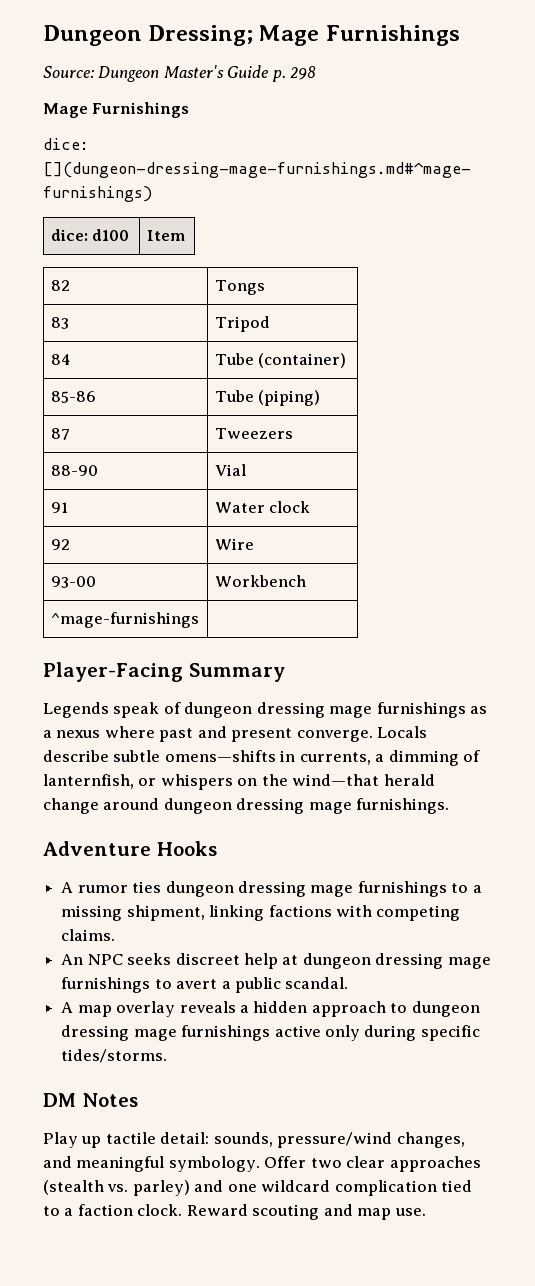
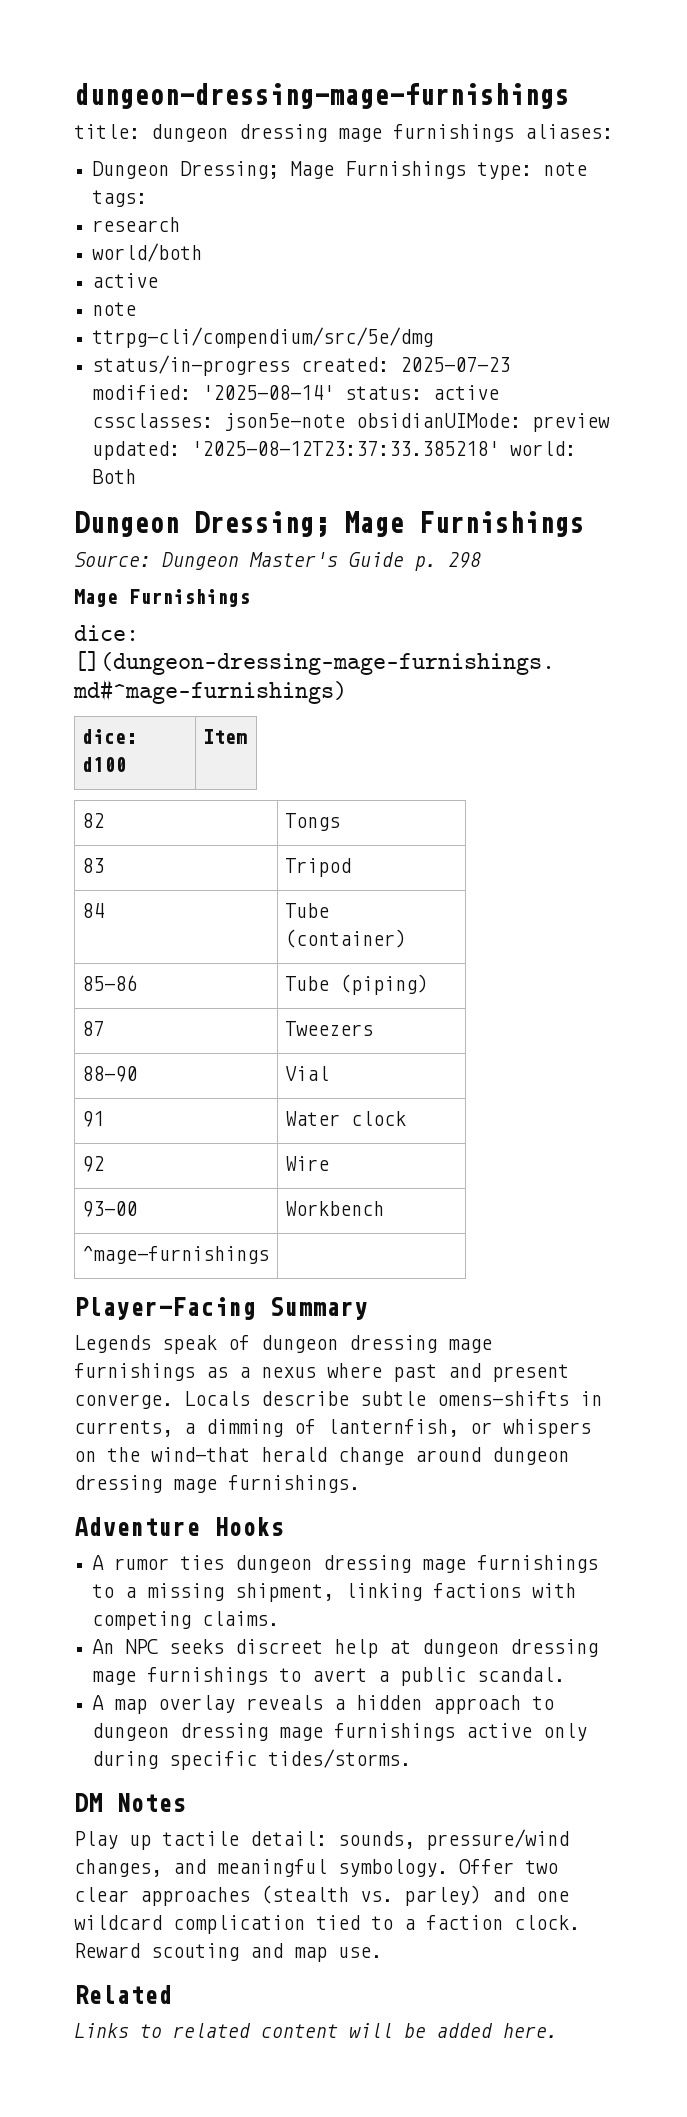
+ dungeon-dressing-mage-furnishings
+ title: dungeon dressing mage furnishings aliases:
+ Dungeon Dressing; Mage Furnishings type: note tags:
+ research
+ world/both
+ active
+ note
+ ttrpg-cli/compendium/src/5e/dmg
+ status/in-progress created: 2025-07-23 modified: '2025-08-14' status: active cssclasses: json5e-note obsidianUIMode: preview updated: '2025-08-12T23:37:33.385218' world: Both
+ Related
+ Links to related content will be added here.

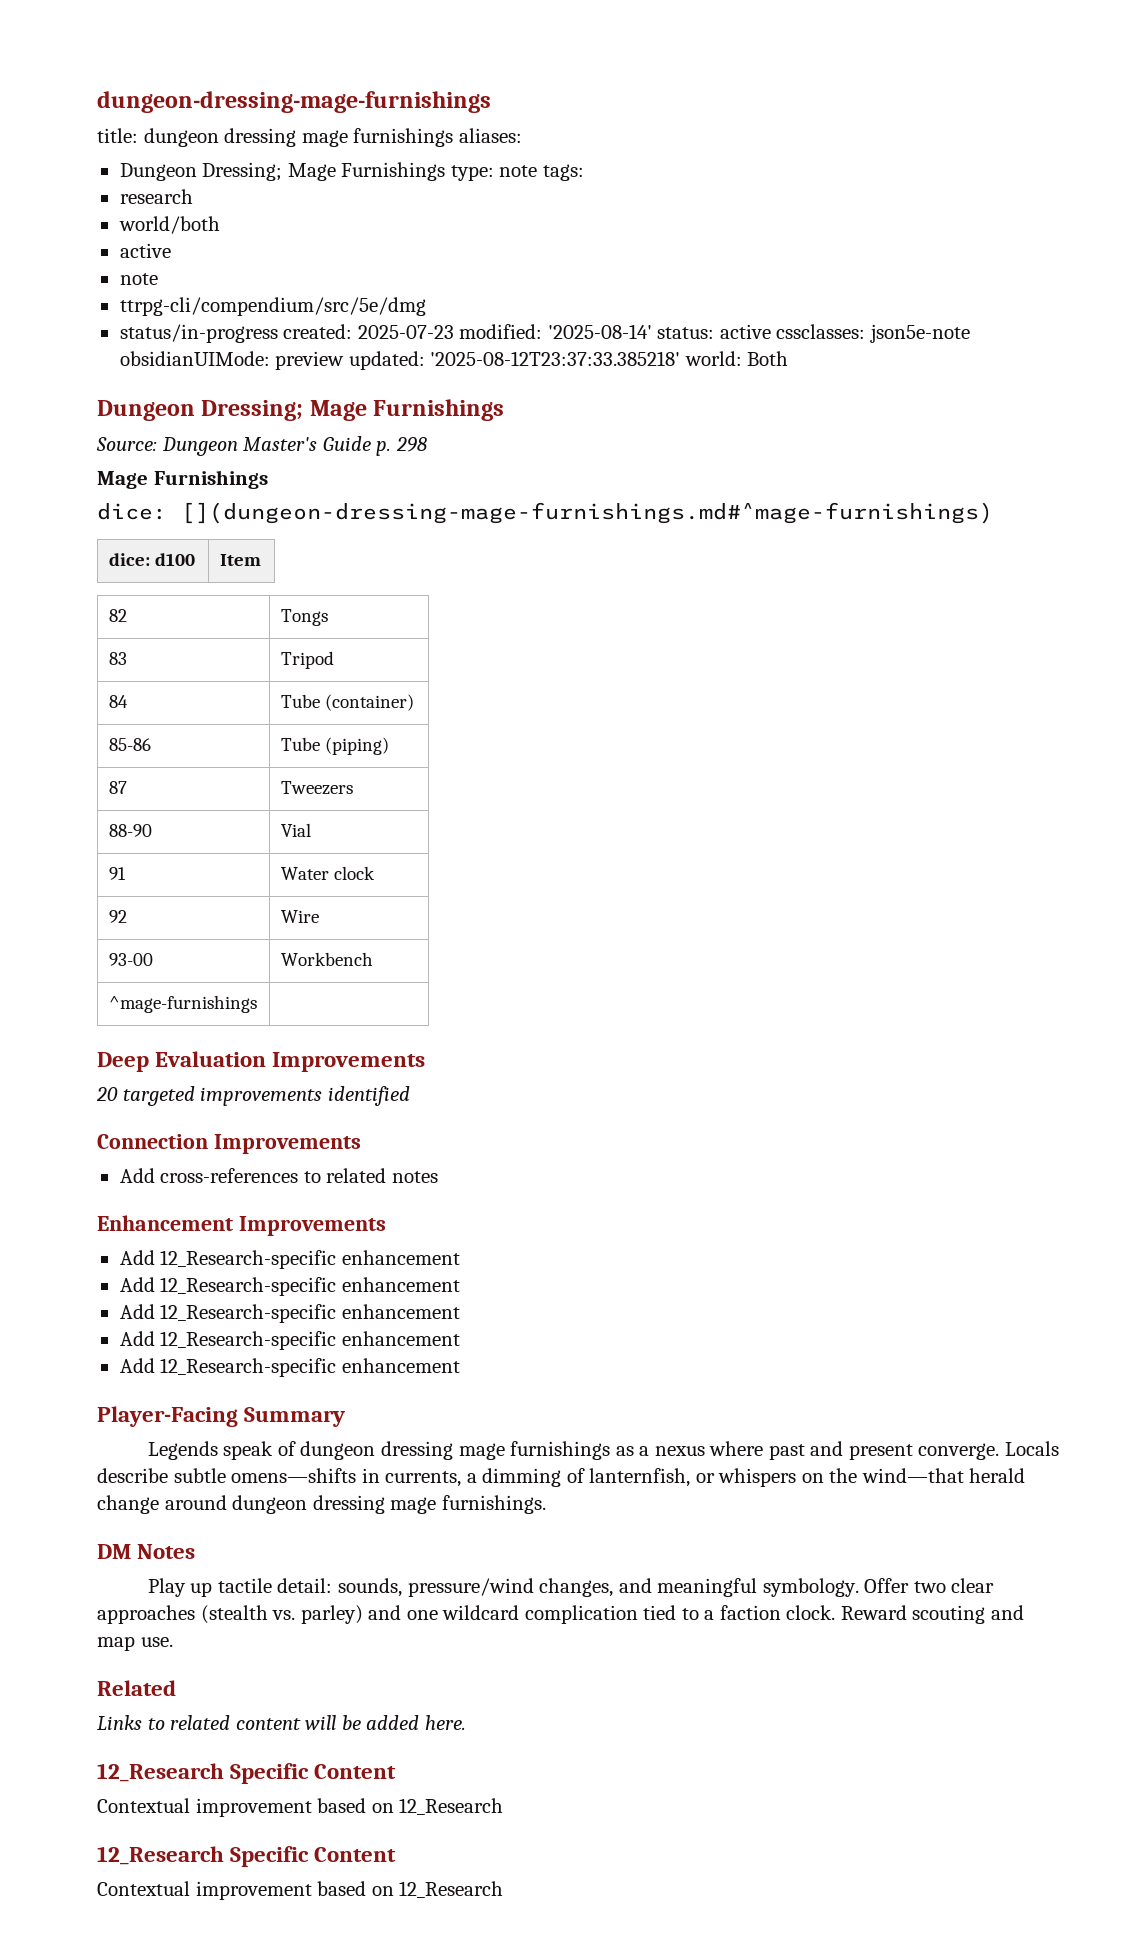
+ Deep Evaluation Improvements
+ 20 targeted improvements identified
+ Connection Improvements
+ Add cross-references to related notes
+ Enhancement Improvements
+ Add 12_Research-specific enhancement
+ Add 12_Research-specific enhancement
+ Add 12_Research-specific enhancement
+ Add 12_Research-specific enhancement
+ Add 12_Research-specific enhancement
- Adventure Hooks
- A rumor ties dungeon dressing mage furnishings to a missing shipment, linking factions with competing claims.
- An NPC seeks discreet help at dungeon dressing mage furnishings to avert a public scandal.
- A map overlay reveals a hidden approach to dungeon dressing mage furnishings active only during specific tides/storms.
  Links to related content will be added here.
+ 12_Research Specific Content
+ Contextual improvement based on 12_Research
+ 12_Research Specific Content
+ Contextual improvement based on 12_Research

